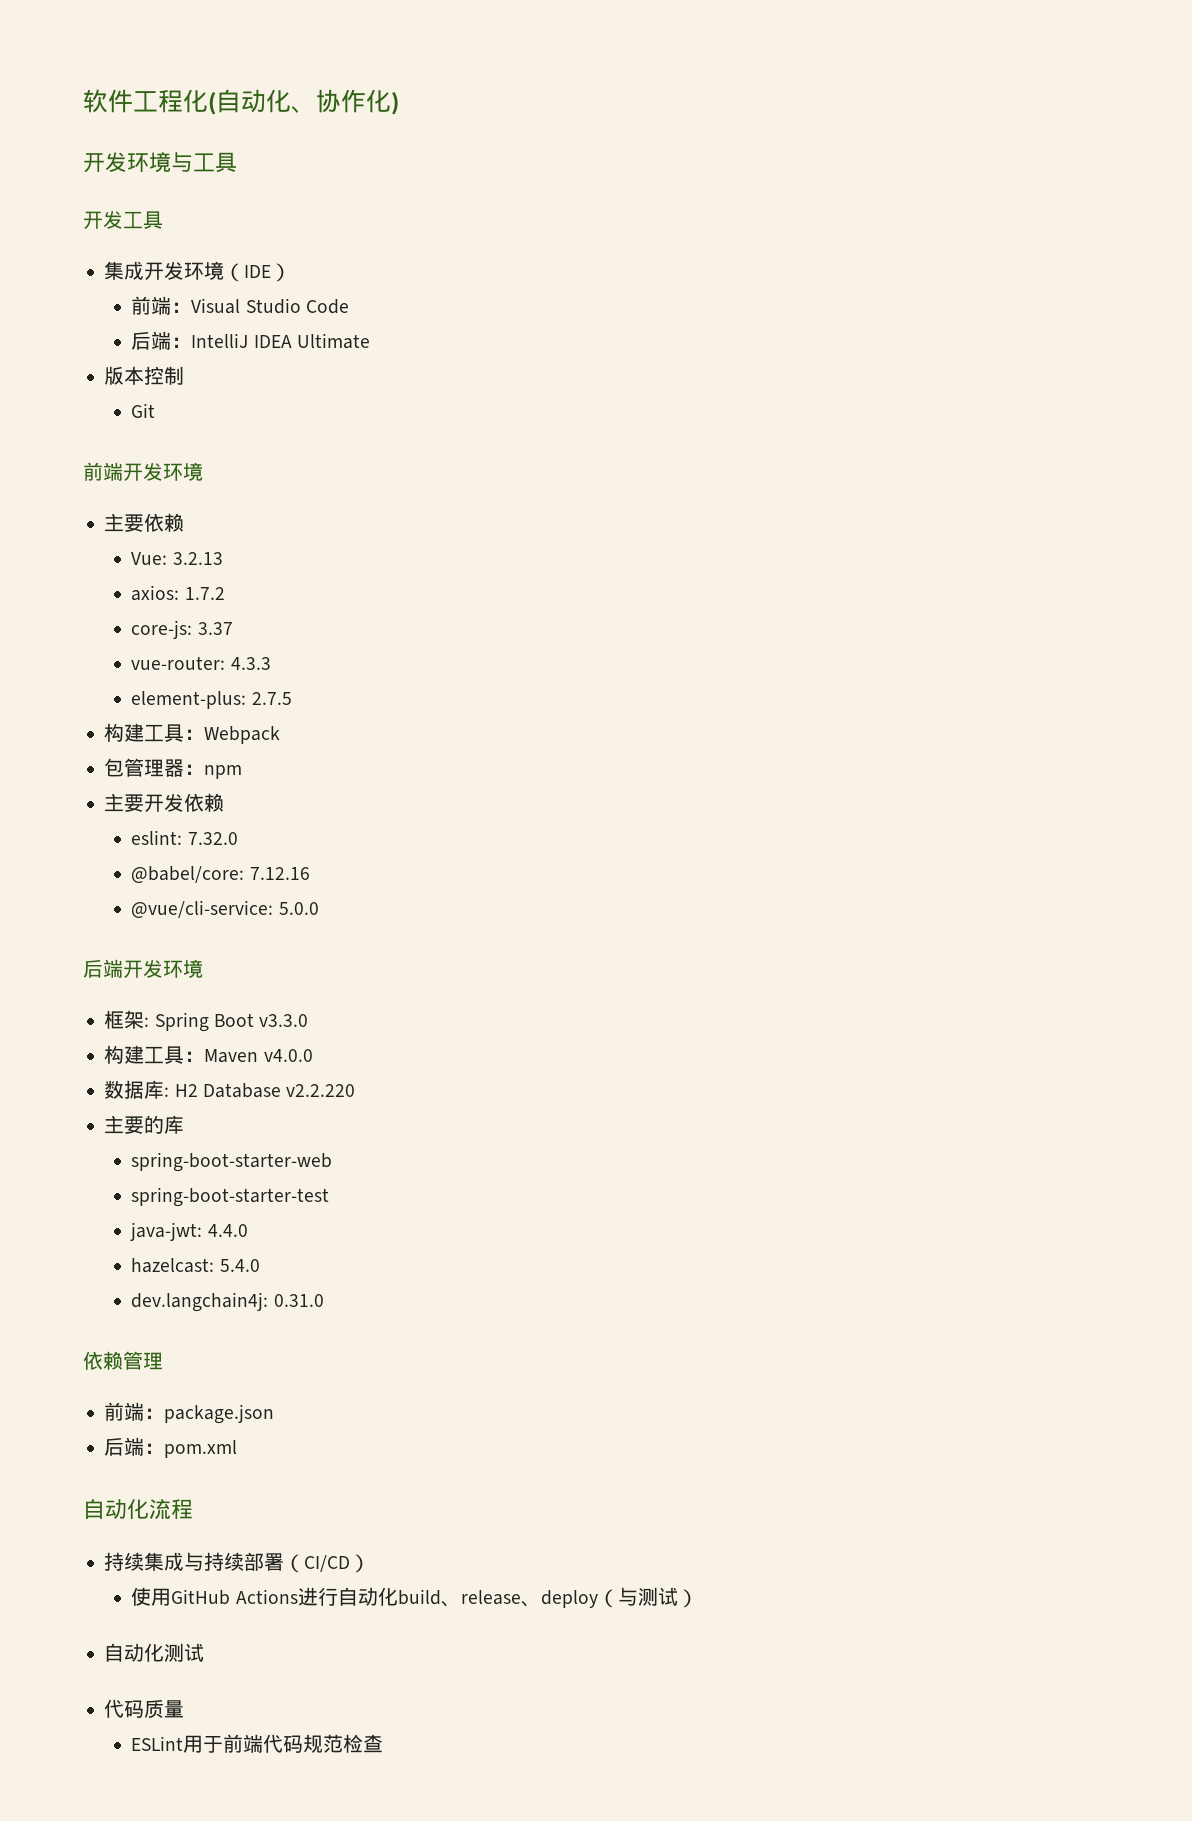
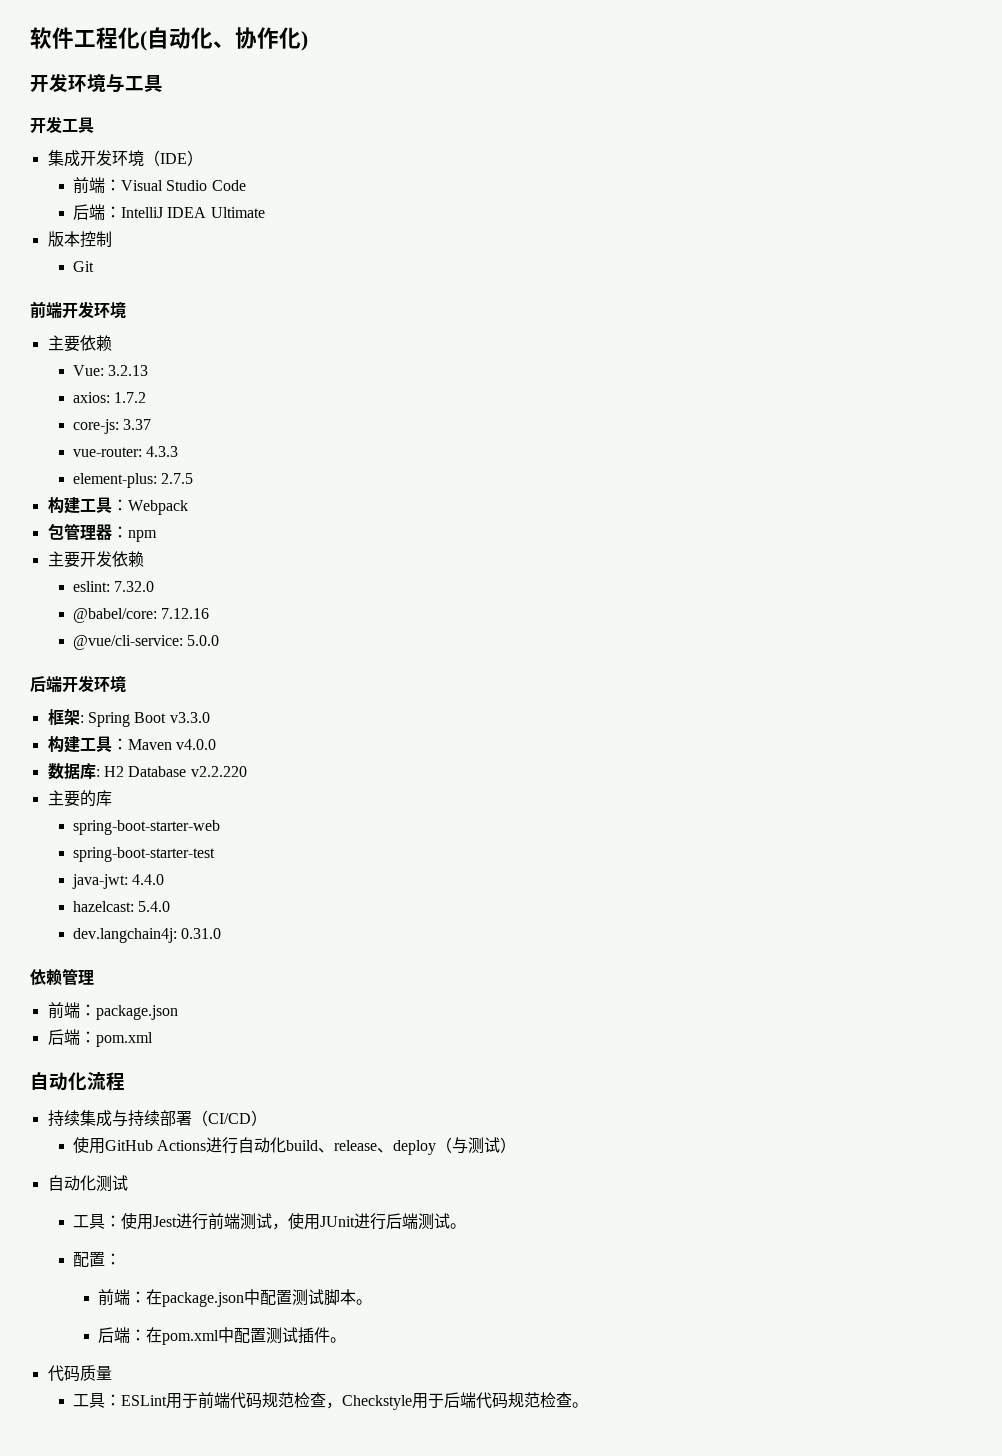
+ 工具：使用Jest进行前端测试，使用JUnit进行后端测试。
+ 配置：
+ 前端：在package.json中配置测试脚本。
+ 后端：在pom.xml中配置测试插件。
- ESLint用于前端代码规范检查
+ 工具：ESLint用于前端代码规范检查，Checkstyle用于后端代码规范检查。

